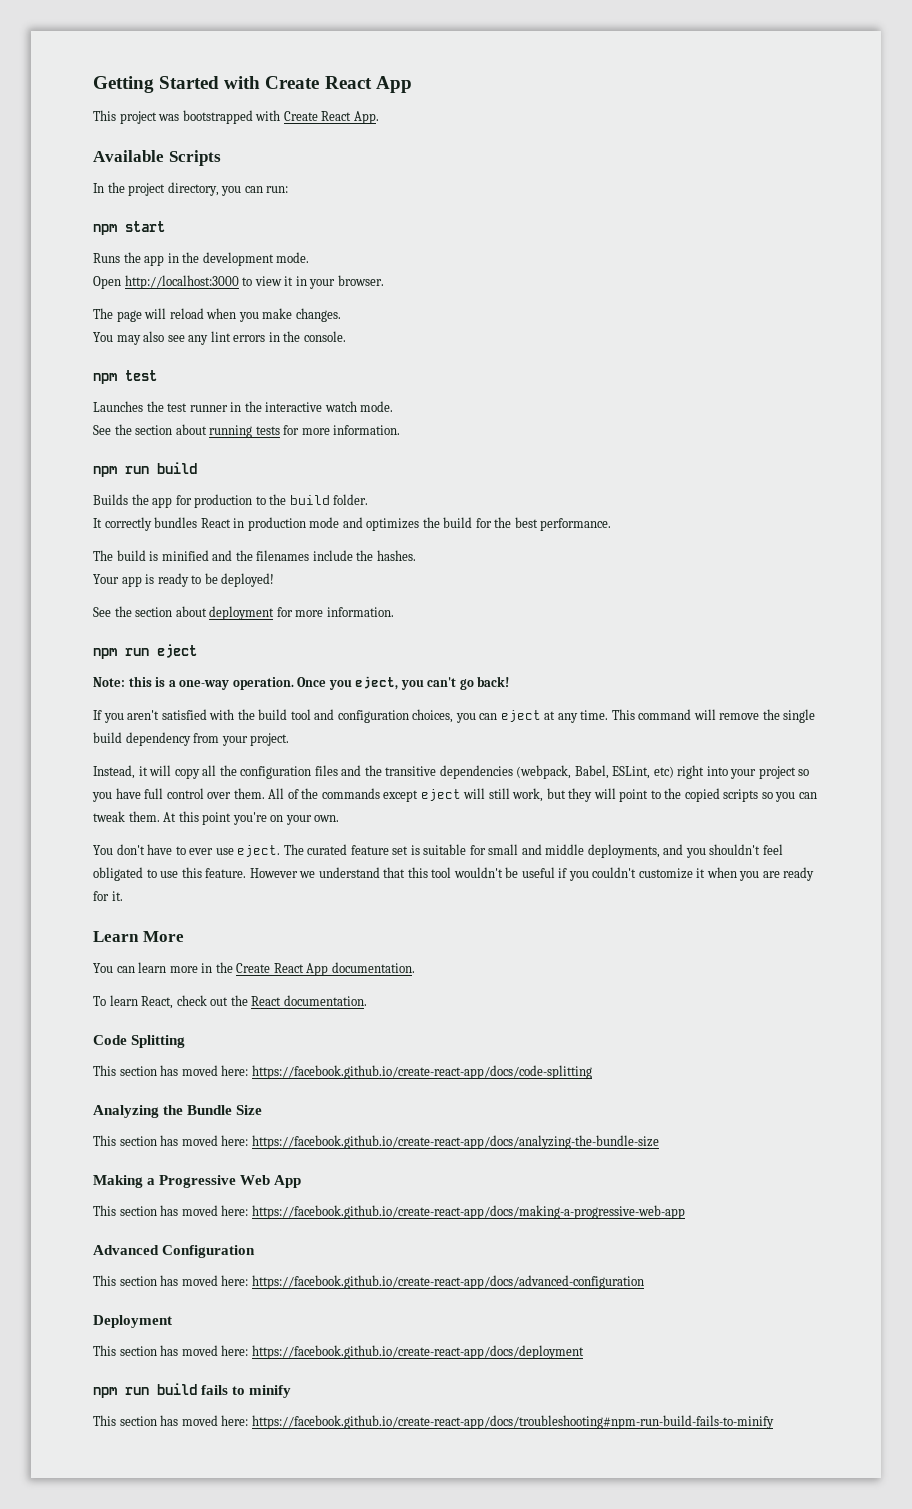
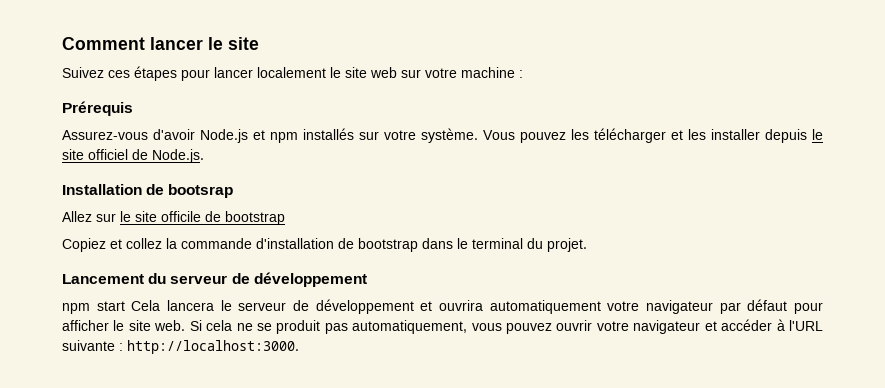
- Getting Started with Create React App
- This project was bootstrapped with Create React App.
- Available Scripts
- In the project directory, you can run:
- npm start
- Runs the app in the development mode.
- Open http://localhost:3000 to view it in your browser.
- The page will reload when you make changes.
- You may also see any lint errors in the console.
- npm test
- Launches the test runner in the interactive watch mode.
- See the section about running tests for more information.
- npm run build
- Builds the app for production to the build folder.
- It correctly bundles React in production mode and optimizes the build for the best performance.
- The build is minified and the filenames include the hashes.
- Your app is ready to be deployed!
- See the section about deployment for more information.
- npm run eject
- Note: this is a one-way operation. Once you eject, you can't go back!
- If you aren't satisfied with the build tool and configuration choices, you can eject at any time. This command will remove the single build dependency from your project.
- Instead, it will copy all the configuration files and the transitive dependencies (webpack, Babel, ESLint, etc) right into your project so you have full control over them. All of the commands except eject will still work, but they will point to the copied scripts so you can tweak them. At this point you're on your own.
- You don't have to ever use eject. The curated feature set is suitable for small and middle deployments, and you shouldn't feel obligated to use this feature. However we understand that this tool wouldn't be useful if you couldn't customize it when you are ready for it.
- Learn More
- You can learn more in the Create React App documentation.
- To learn React, check out the React documentation.
- Code Splitting
- This section has moved here: https://facebook.github.io/create-react-app/docs/code-splitting
- Analyzing the Bundle Size
- This section has moved here: https://facebook.github.io/create-react-app/docs/analyzing-the-bundle-size
- Making a Progressive Web App
- This section has moved here: https://facebook.github.io/create-react-app/docs/making-a-progressive-web-app
- Advanced Configuration
- This section has moved here: https://facebook.github.io/create-react-app/docs/advanced-configuration
- Deployment
- This section has moved here: https://facebook.github.io/create-react-app/docs/deployment
- npm run build fails to minify
- This section has moved here: https://facebook.github.io/create-react-app/docs/troubleshooting#npm-run-build-fails-to-minify
+ Comment lancer le site
+ Suivez ces étapes pour lancer localement le site web sur votre machine :
+ Prérequis
+ Assurez-vous d'avoir Node.js et npm installés sur votre système. Vous pouvez les télécharger et les installer depuis le site officiel de Node.js.
+ Installation de bootsrap
+ Allez sur le site officile de bootstrap
+ Copiez et collez la commande d'installation de bootstrap dans le terminal du projet.
+ Lancement du serveur de développement
+ npm start Cela lancera le serveur de développement et ouvrira automatiquement votre navigateur par défaut pour afficher le site web. Si cela ne se produit pas automatiquement, vous pouvez ouvrir votre navigateur et accéder à l'URL suivante : http://localhost:3000.

